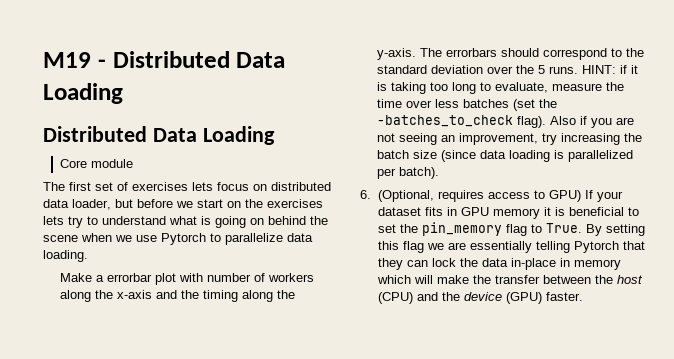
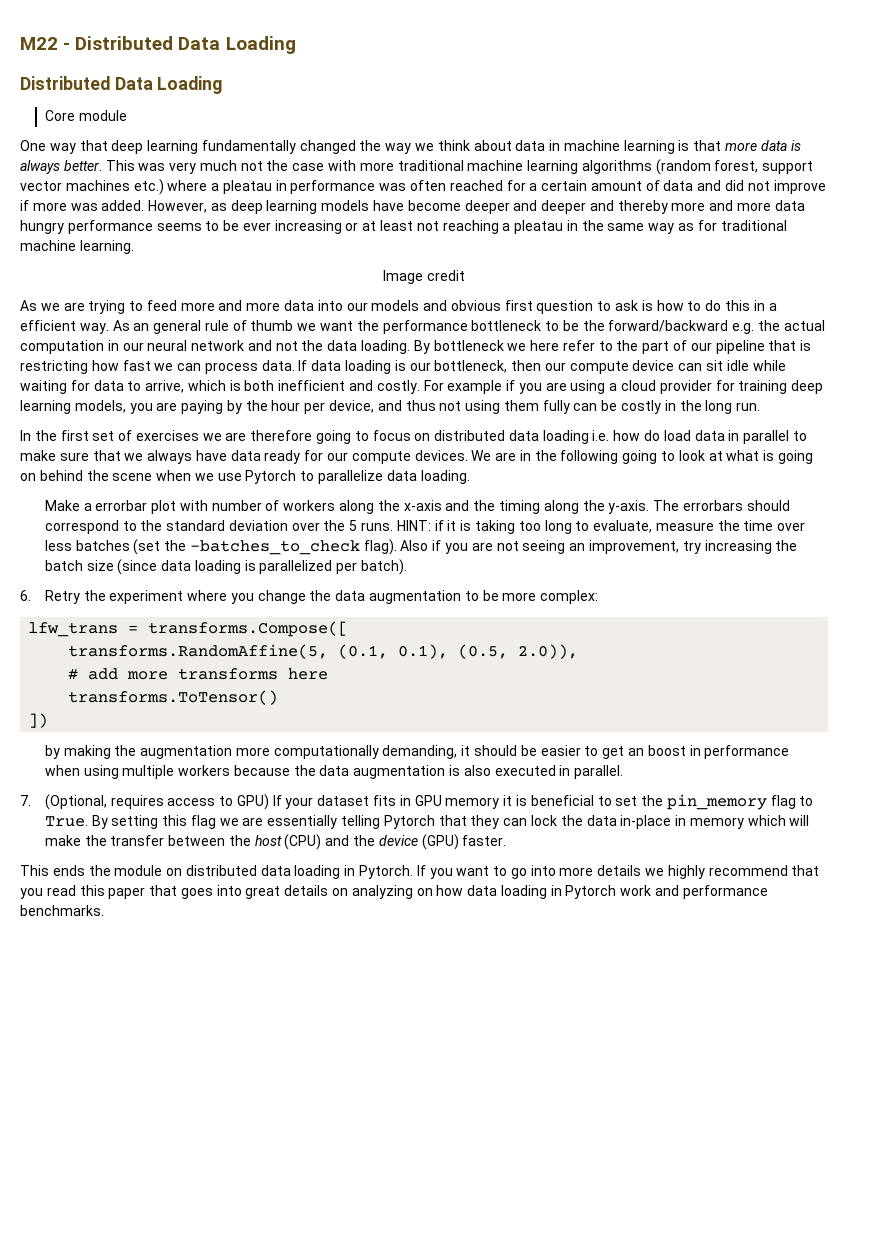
- M19 - Distributed Data Loading
+ M22 - Distributed Data Loading
- The first set of exercises lets focus on distributed data loader, but before we start on the exercises lets try to understand what is going on behind the scene when we use Pytorch to parallelize data loading.
+ One way that deep learning fundamentally changed the way we think about data in machine learning is that more data is always better. This was very much not the case with more traditional machine learning algorithms (random forest, support vector machines etc.) where a pleatau in performance was often reached for a certain amount of data and did not improve if more was added. However, as deep learning models have become deeper and deeper and thereby more and more data hungry performance seems to be ever increasing or at least not reaching a pleatau in the same way as for traditional machine learning.
+ Image credit
+ As we are trying to feed more and more data into our models and obvious first question to ask is how to do this in a efficient way. As an general rule of thumb we want the performance bottleneck to be the forward/backward e.g. the actual computation in our neural network and not the data loading. By bottleneck we here refer to the part of our pipeline that is restricting how fast we can process data. If data loading is our bottleneck, then our compute device can sit idle while waiting for data to arrive, which is both inefficient and costly. For example if you are using a cloud provider for training deep learning models, you are paying by the hour per device, and thus not using them fully can be costly in the long run.
+ In the first set of exercises we are therefore going to focus on distributed data loading i.e. how do load data in parallel to make sure that we always have data ready for our compute devices. We are in the following going to look at what is going on behind the scene when we use Pytorch to parallelize data loading.
- 6. (Optional, requires access to GPU) If your dataset fits in GPU memory it is beneficial to set the pin_memory flag to True.
+ 6. Retry the experiment where you change the data augmentation to be more complex:
+ lfw_trans = transforms.Compose([
+ transforms.RandomAffine(5, (0.1, 0.1), (0.5, 2.0)),
+ # add more transforms here
+ transforms.ToTensor()
+ ])
+ by making the augmentation more computationally demanding, it should be easier to get an boost in performance when using multiple workers because the data augmentation is also executed in parallel.
+ 7. (Optional, requires access to GPU) If your dataset fits in GPU memory it is beneficial to set the pin_memory flag to True.
+ This ends the module on distributed data loading in Pytorch. If you want to go into more details we highly recommend that you read this paper that goes into great details on analyzing on how data loading in Pytorch work and performance benchmarks.

